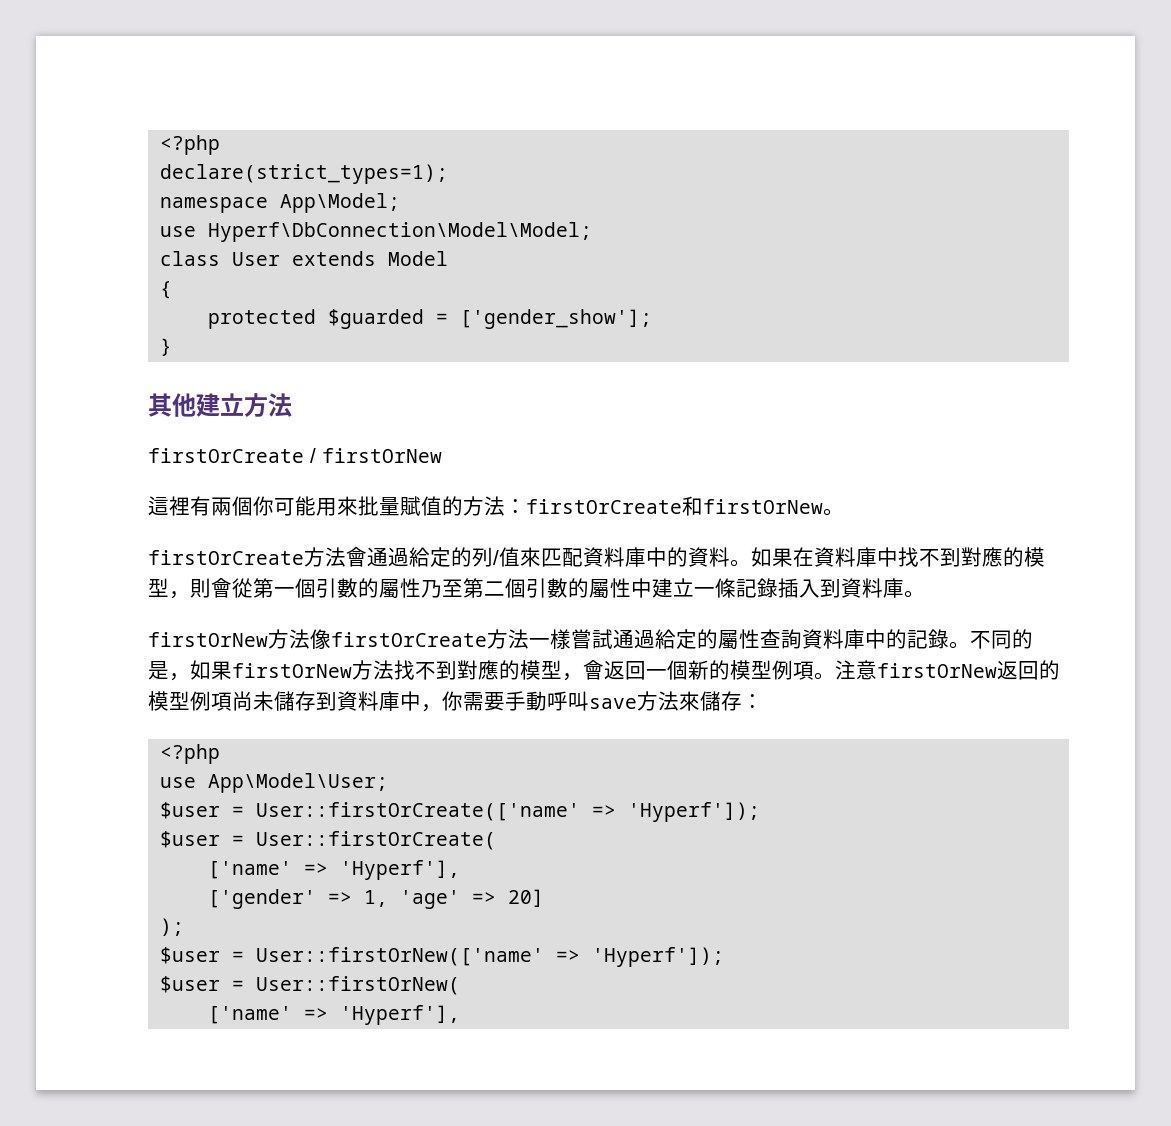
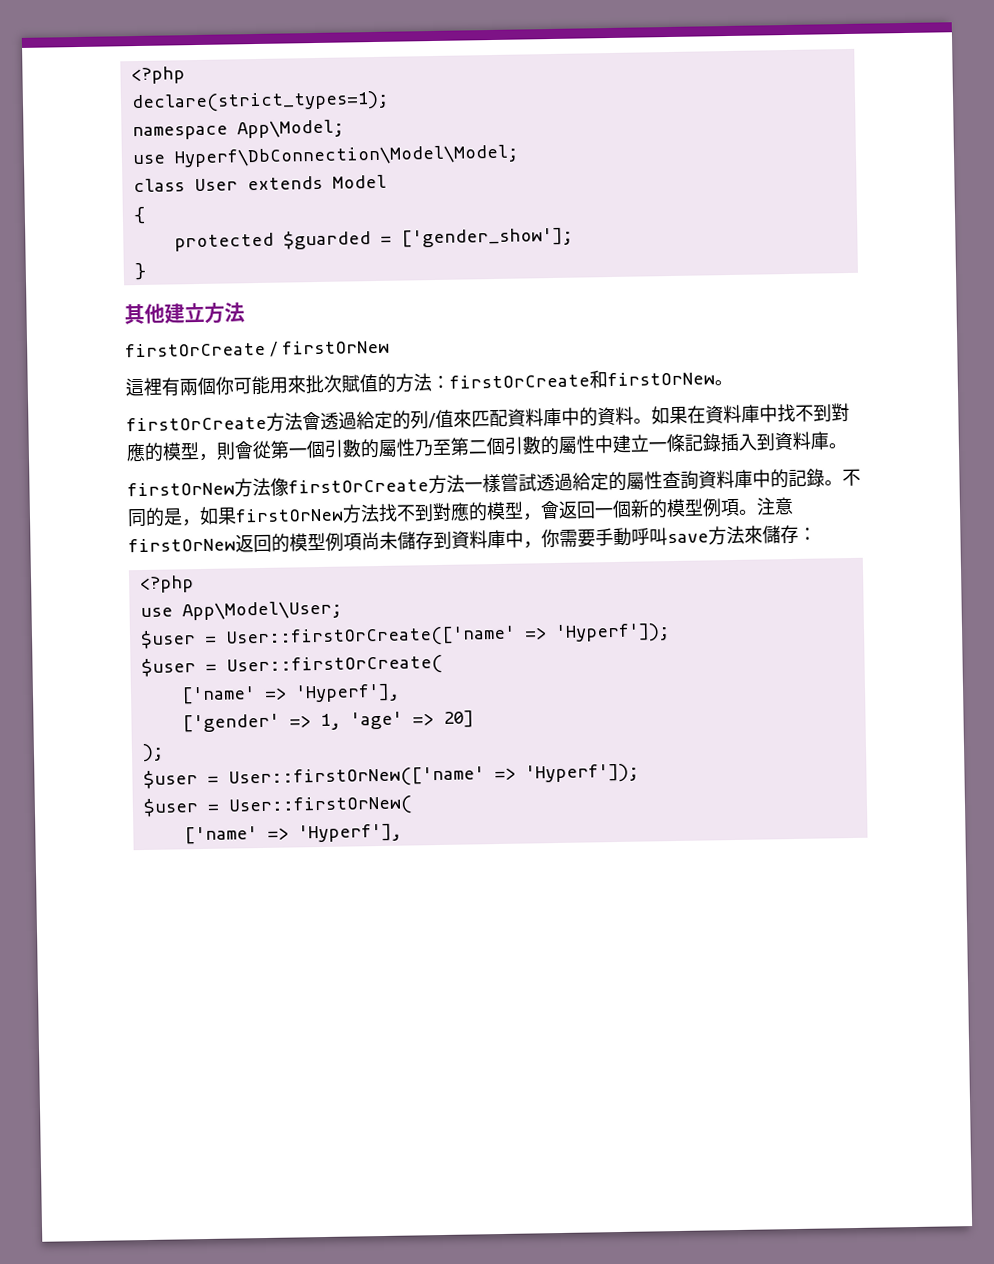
- 這裡有兩個你可能用來批量賦值的方法：firstOrCreate和firstOrNew。
+ 這裡有兩個你可能用來批次賦值的方法：firstOrCreate和firstOrNew。
- firstOrCreate方法會通過給定的列/值來匹配資料庫中的資料。
+ firstOrCreate方法會透過給定的列/值來匹配資料庫中的資料。
- firstOrNew方法像firstOrCreate方法一樣嘗試通過給定的屬性查詢資料庫中的記錄。
+ firstOrNew方法像firstOrCreate方法一樣嘗試透過給定的屬性查詢資料庫中的記錄。

